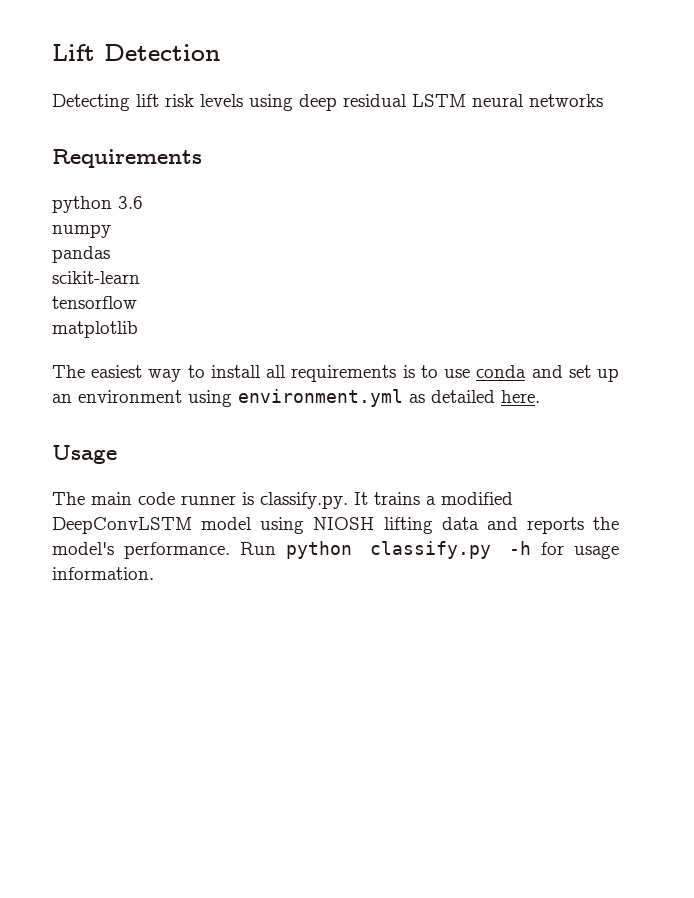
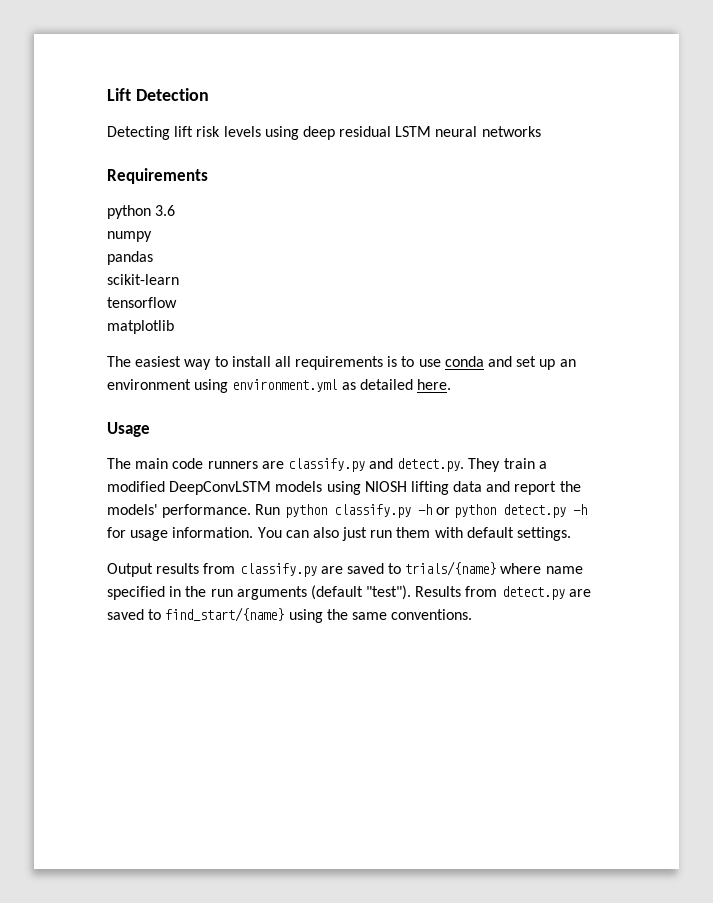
- The main code runner is classify.py. It trains a modified DeepConvLSTM model using NIOSH lifting data and reports the model's performance.
+ The main code runners are classify.py and detect.py. They train a modified DeepConvLSTM models using NIOSH lifting data and report the models' performance.
- Run python classify.py -h for usage information.
+ Run python classify.py -h or python detect.py -h for usage information. You can also just run them with default settings.
+ Output results from classify.py are saved to trials/{name} where name specified in the run arguments (default "test"). Results from detect.py are saved to find_start/{name} using the same conventions.

